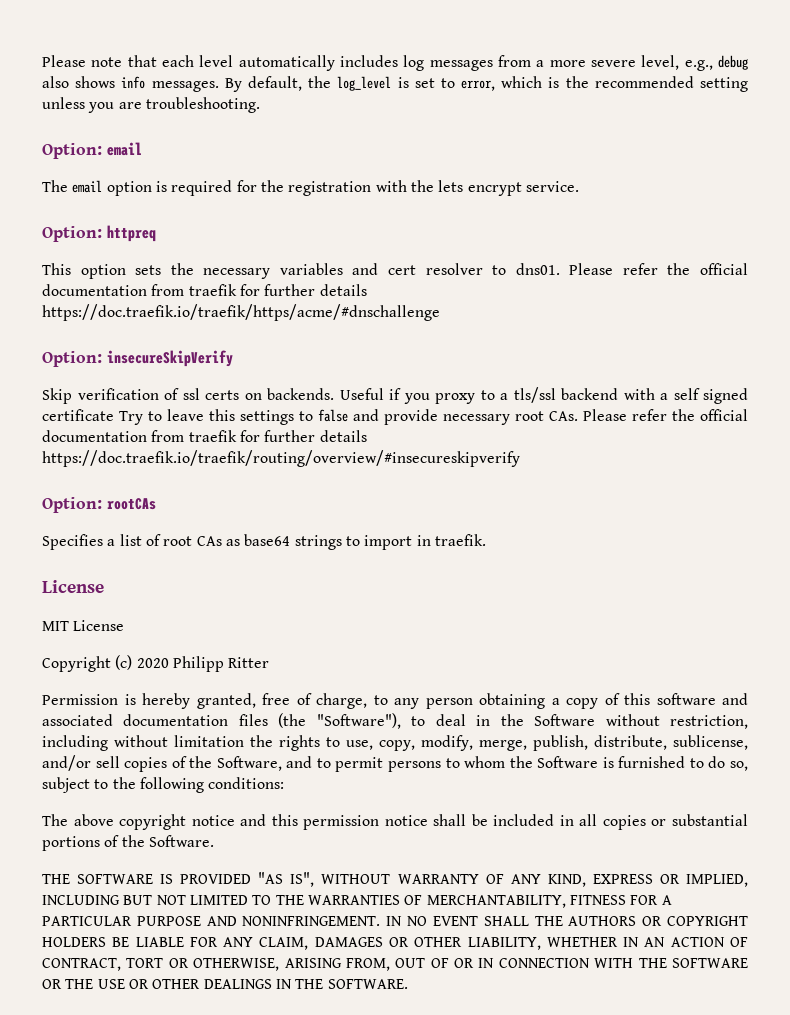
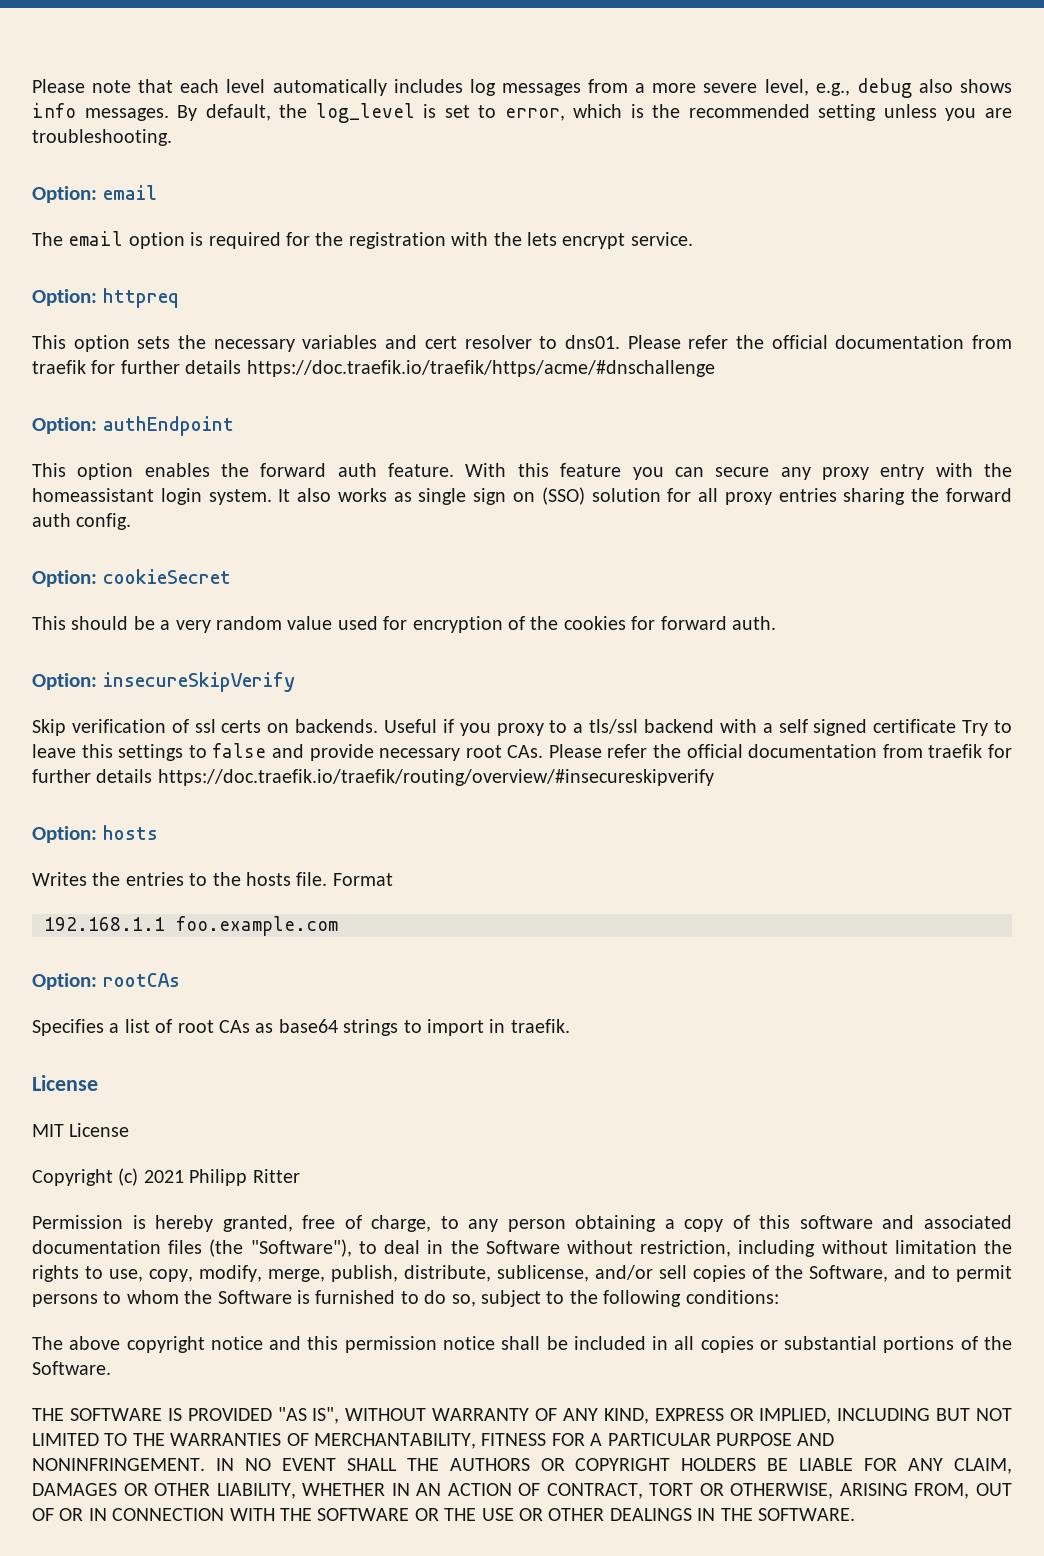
+ Option: authEndpoint
+ This option enables the forward auth feature. With this feature you can secure any proxy entry with the homeassistant login system. It also works as single sign on (SSO) solution for all proxy entries sharing the forward auth config.
+ Option: cookieSecret
+ This should be a very random value used for encryption of the cookies for forward auth.
+ Option: hosts
+ Writes the entries to the hosts file. Format
+ 192.168.1.1 foo.example.com
- Copyright (c) 2020 Philipp Ritter
+ Copyright (c) 2021 Philipp Ritter

